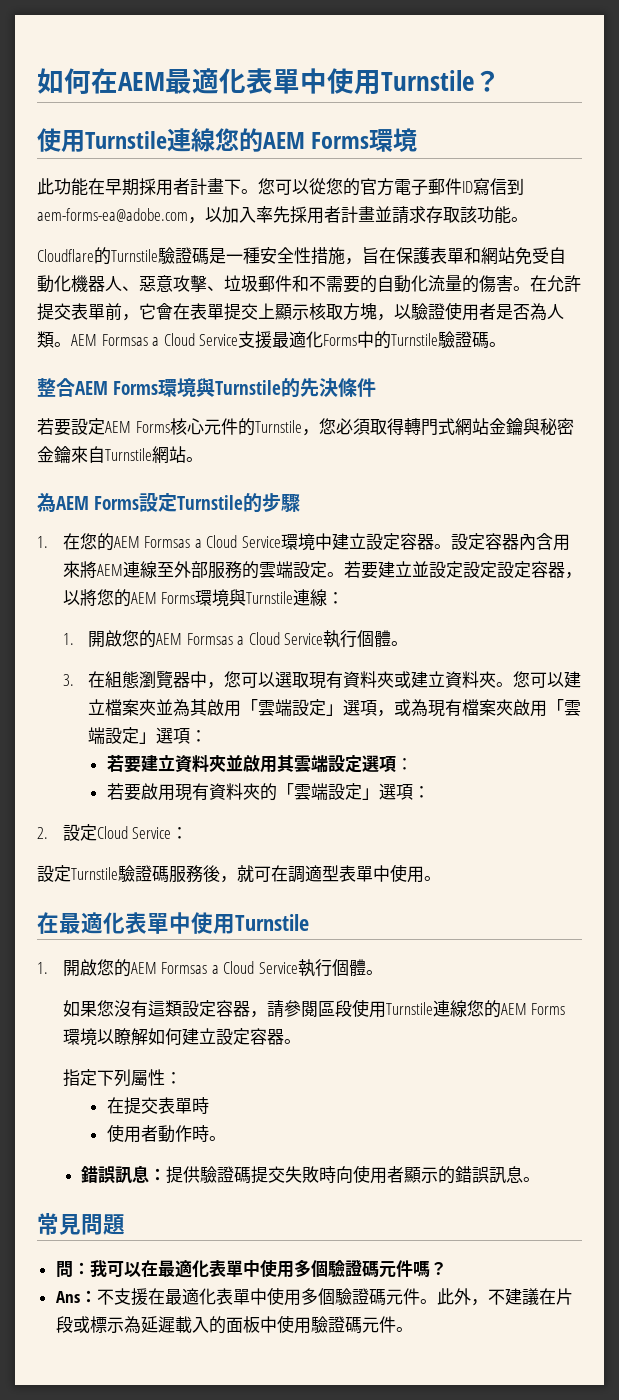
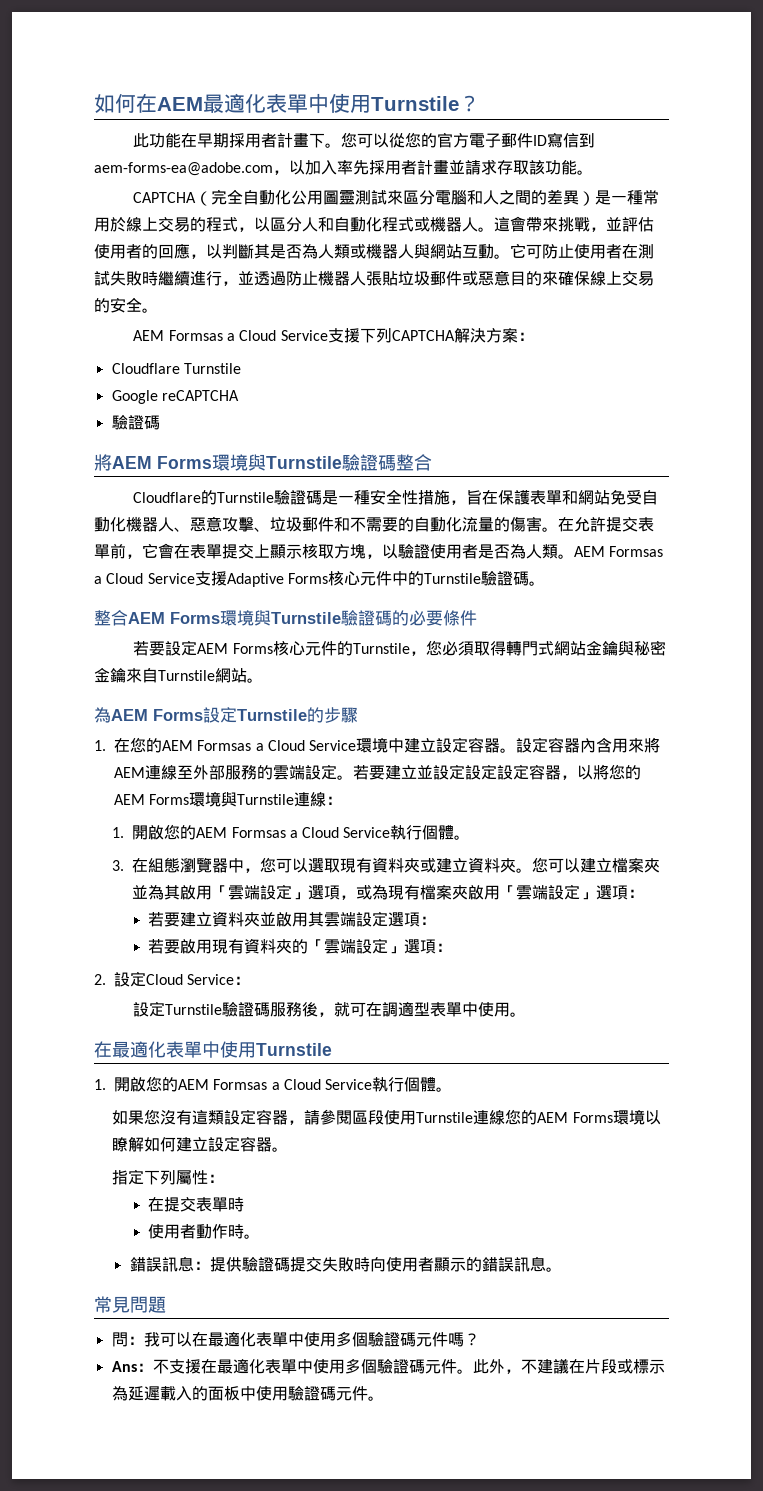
  如何在AEM最適化表單中使用Turnstile？
- 使用Turnstile連線您的AEM Forms環境
+ CAPTCHA（完全自動化公用圖靈測試來區分電腦和人之間的差異）是一種常用於線上交易的程式，以區分人和自動化程式或機器人。這會帶來挑戰，並評估使用者的回應，以判斷其是否為人類或機器人與網站互動。它可防止使用者在測試失敗時繼續進行，並透過防止機器人張貼垃圾郵件或惡意目的來確保線上交易的安全。
+ AEM Formsas a Cloud Service支援下列CAPTCHA解決方案：
+ Cloudflare Turnstile
+ Google reCAPTCHA
+ 驗證碼
+ 將AEM Forms環境與Turnstile驗證碼整合
- AEM Formsas a Cloud Service支援最適化Forms中的Turnstile驗證碼。
+ AEM Formsas a Cloud Service支援Adaptive Forms核心元件中的Turnstile驗證碼。
- 整合AEM Forms環境與Turnstile的先決條件
+ 整合AEM Forms環境與Turnstile驗證碼的必要條件

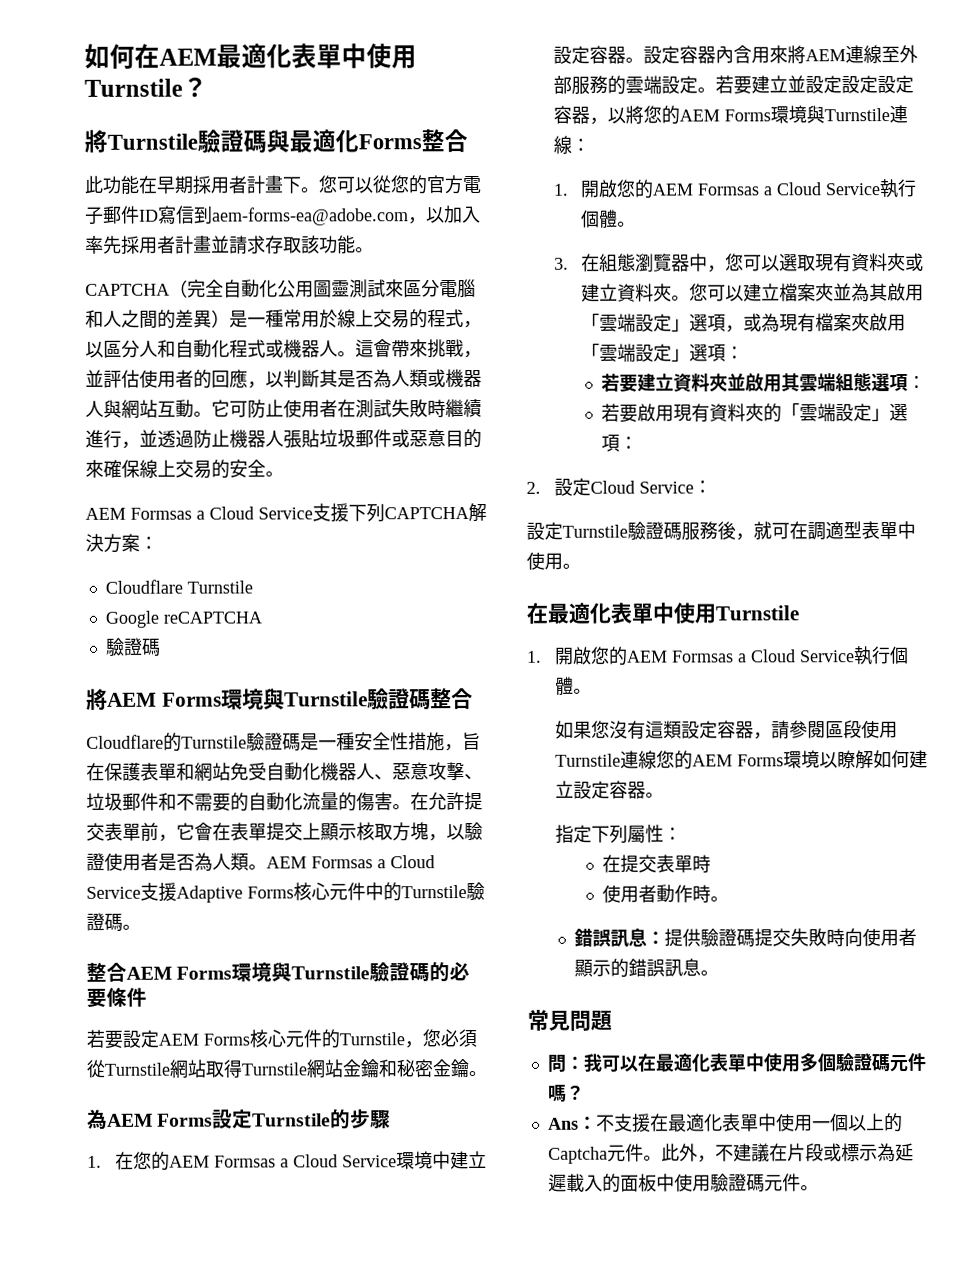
+ 將Turnstile驗證碼與最適化Forms整合
- 若要設定AEM Forms核心元件的Turnstile，您必須取得轉門式網站金鑰與秘密金鑰來自Turnstile網站。
+ 若要設定AEM Forms核心元件的Turnstile，您必須從Turnstile網站取得Turnstile網站金鑰和秘密金鑰。
- 若要建立資料夾並啟用其雲端設定選項：
+ 若要建立資料夾並啟用其雲端組態選項：
- Ans：不支援在最適化表單中使用多個驗證碼元件。
+ Ans：不支援在最適化表單中使用一個以上的Captcha元件。

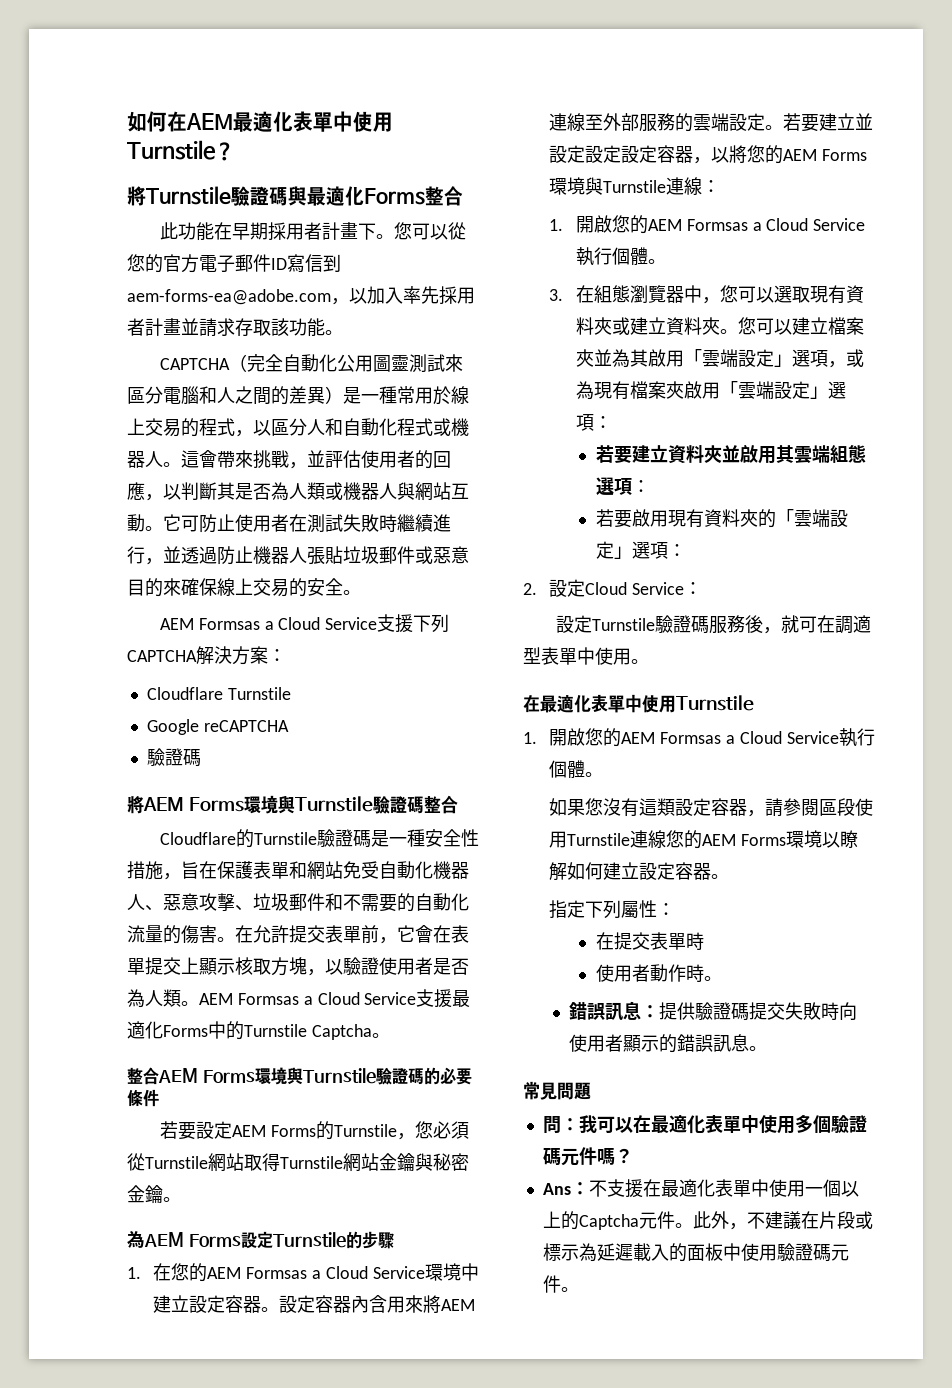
- AEM Formsas a Cloud Service支援Adaptive Forms核心元件中的Turnstile驗證碼。
+ AEM Formsas a Cloud Service支援最適化Forms中的Turnstile Captcha。
- 若要設定AEM Forms核心元件的Turnstile，您必須從Turnstile網站取得Turnstile網站金鑰和秘密金鑰。
+ 若要設定AEM Forms的Turnstile，您必須從Turnstile網站取得Turnstile網站金鑰與秘密金鑰。

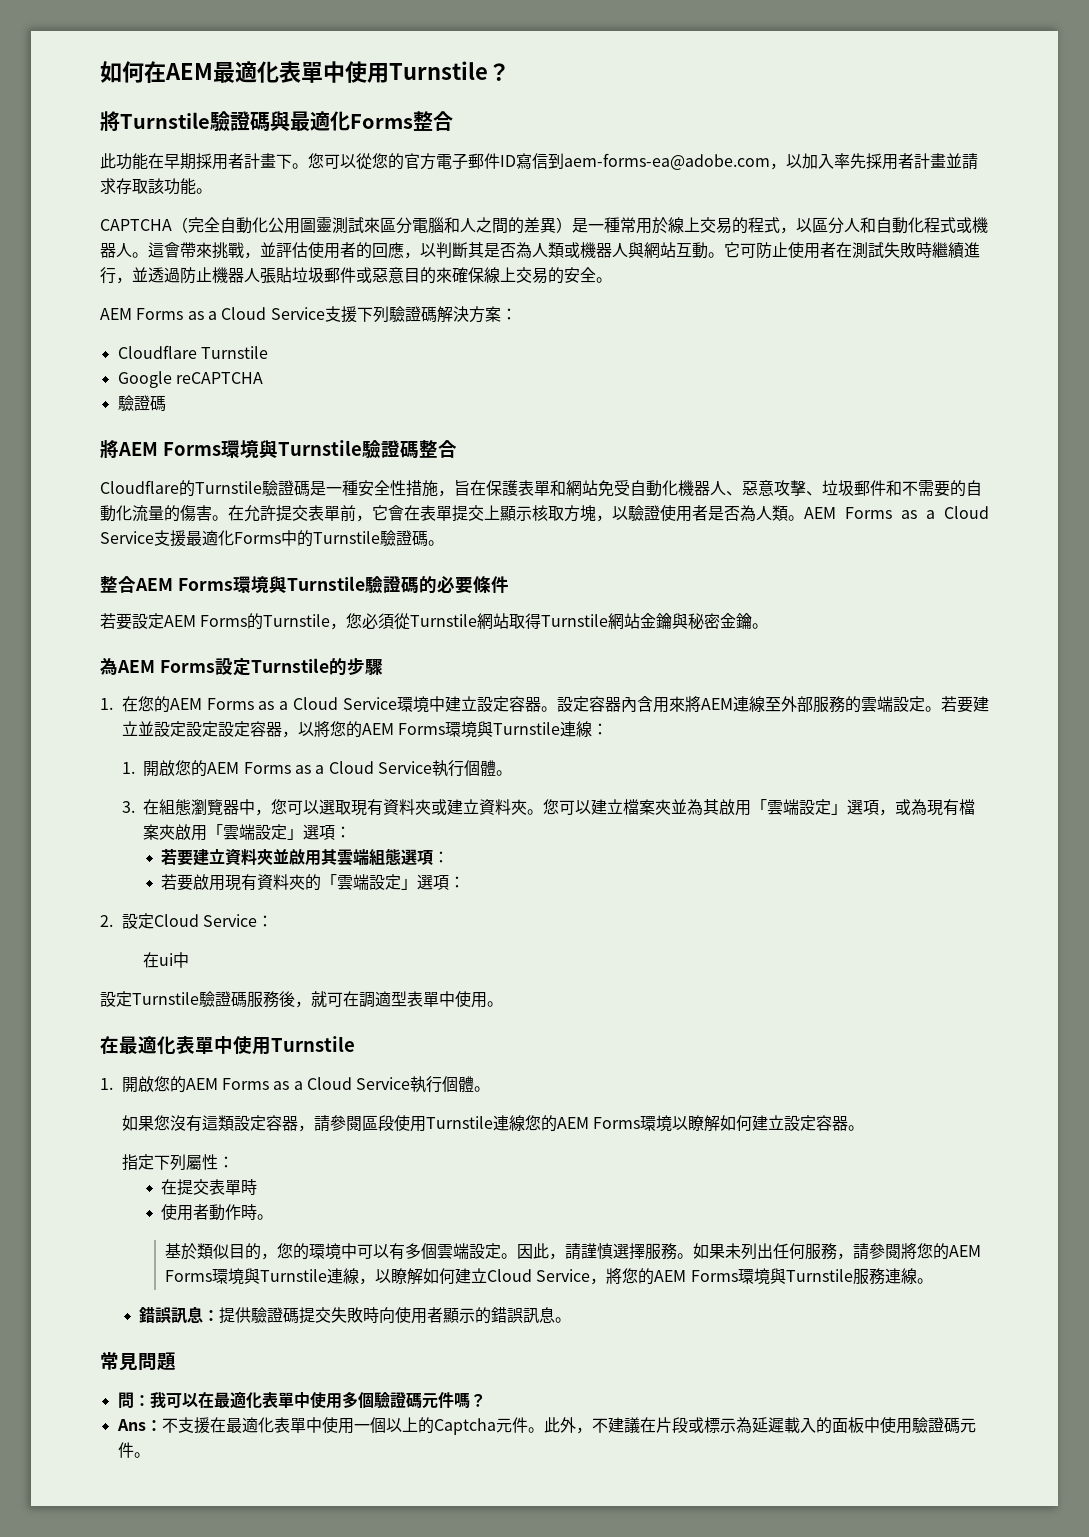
- AEM Formsas a Cloud Service支援下列CAPTCHA解決方案：
+ AEM Forms as a Cloud Service支援下列驗證碼解決方案：
- AEM Formsas a Cloud Service支援最適化Forms中的Turnstile Captcha。
+ AEM Forms as a Cloud Service支援最適化Forms中的Turnstile驗證碼。
- 1.在您的AEM Formsas a Cloud Service環境中建立設定容器。
+ 1.在您的AEM Forms as a Cloud Service環境中建立設定容器。
  若要建立並設定設定設定容器，以將您的AEM Forms環境與Turnstile連線：
- 1.開啟您的AEM Formsas a Cloud Service執行個體。
+ 1.開啟您的AEM Forms as a Cloud Service執行個體。
+ 在ui中
  在最適化表單中使用Turnstile
- 1.開啟您的AEM Formsas a Cloud Service執行個體。
+ 1.開啟您的AEM Forms as a Cloud Service執行個體。
+ 基於類似目的，您的環境中可以有多個雲端設定。因此，請謹慎選擇服務。如果未列出任何服務，請參閱將您的AEM Forms環境與Turnstile連線，以瞭解如何建立Cloud Service，將您的AEM Forms環境與Turnstile服務連線。

